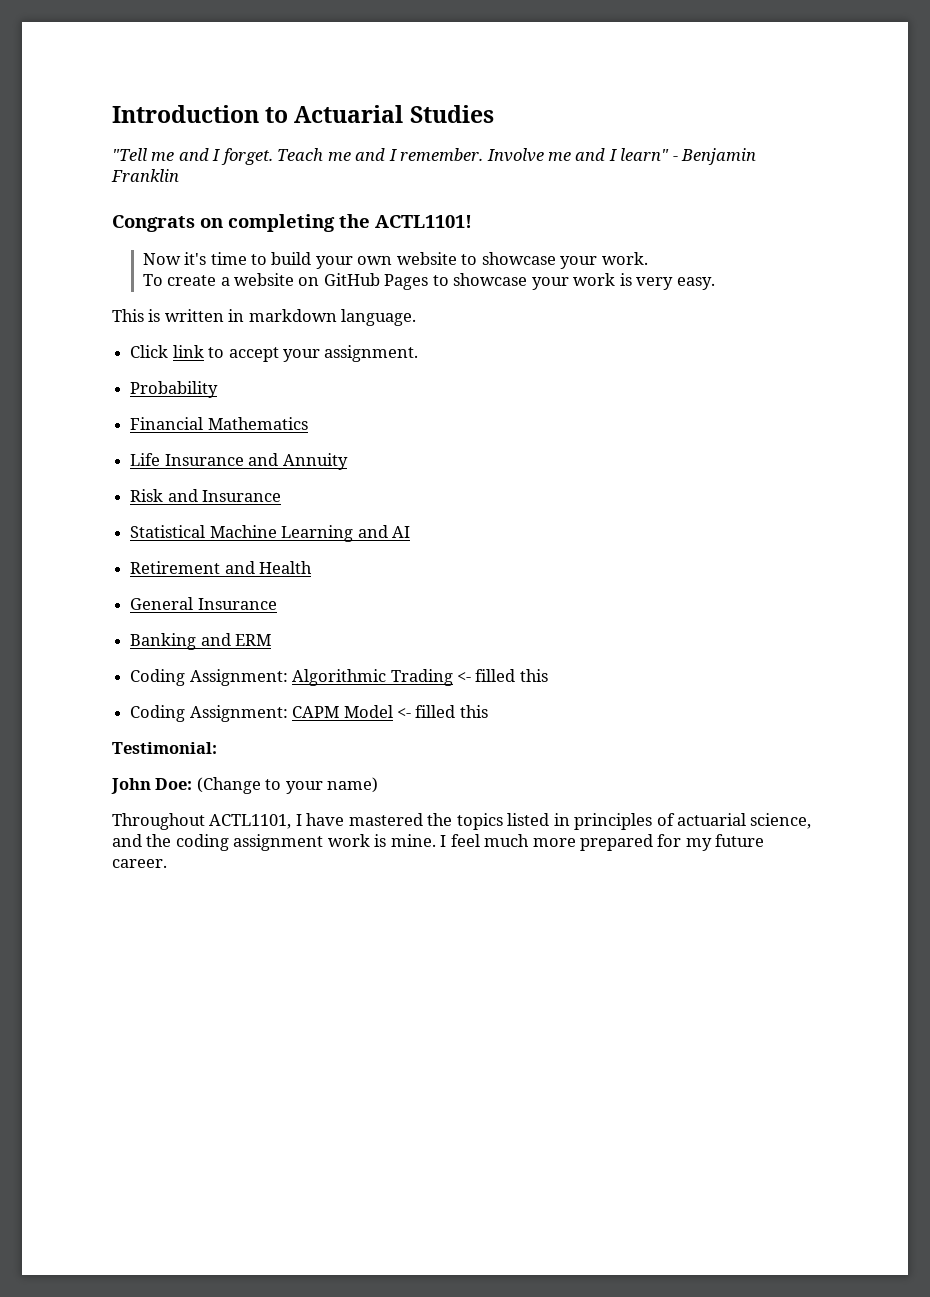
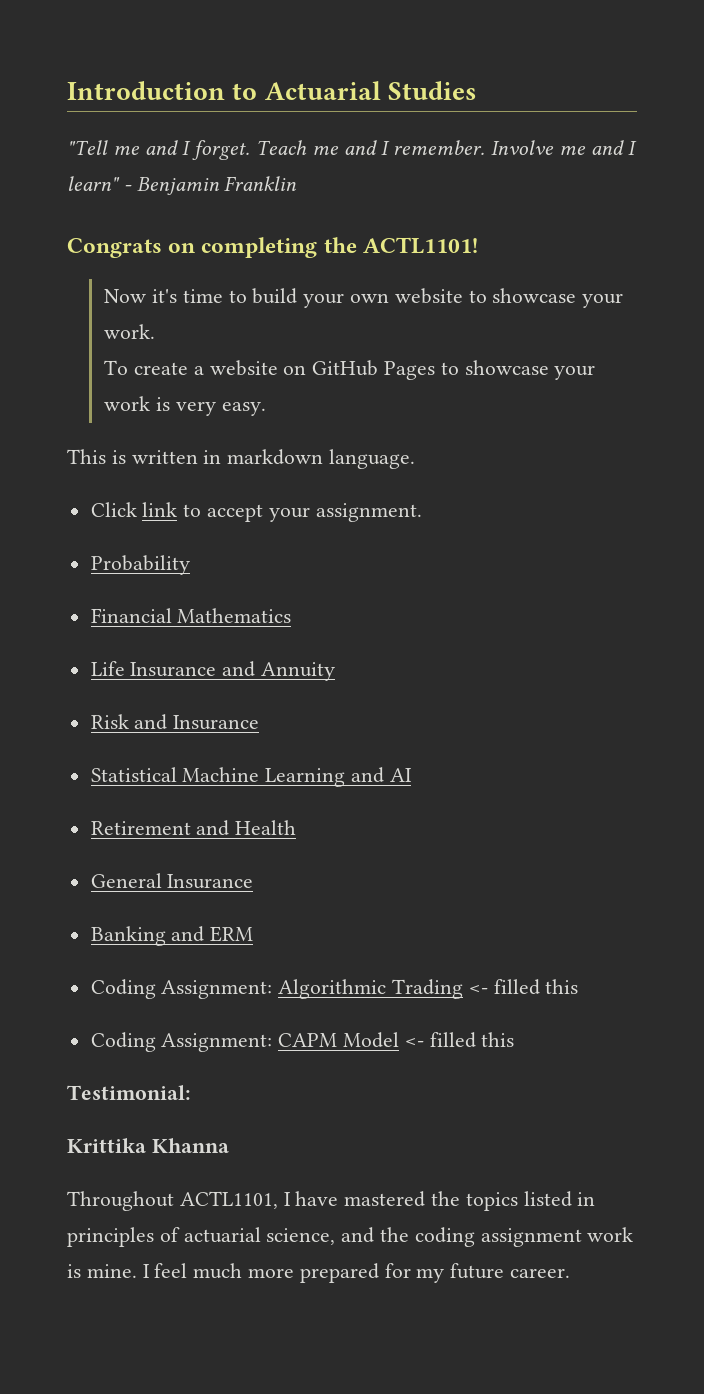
- John Doe: (Change to your name)
+ Krittika Khanna

